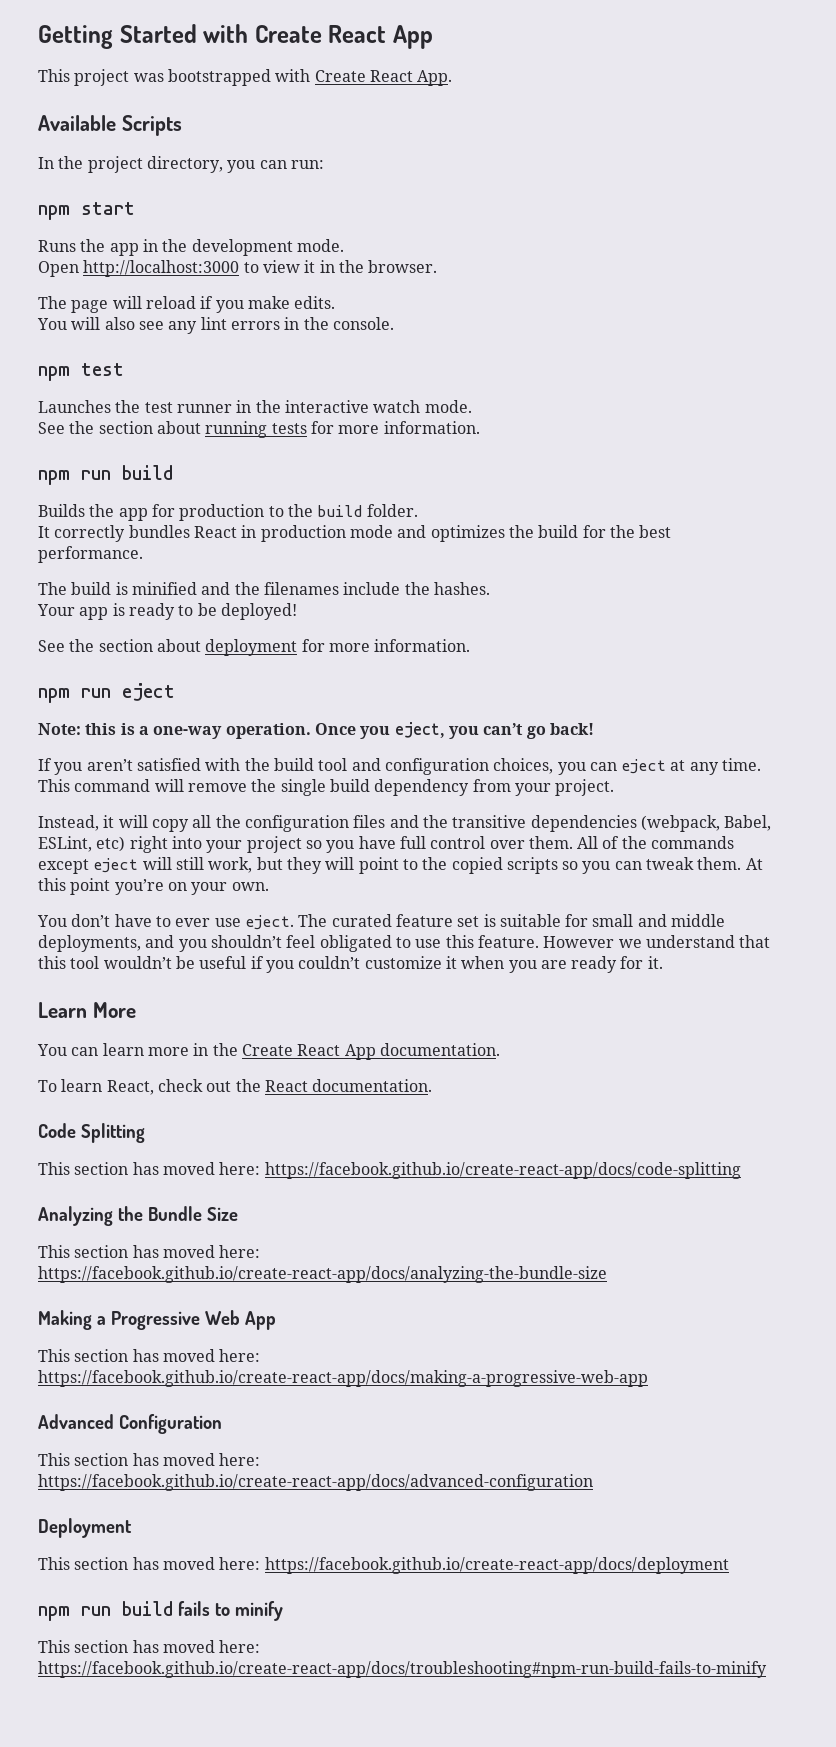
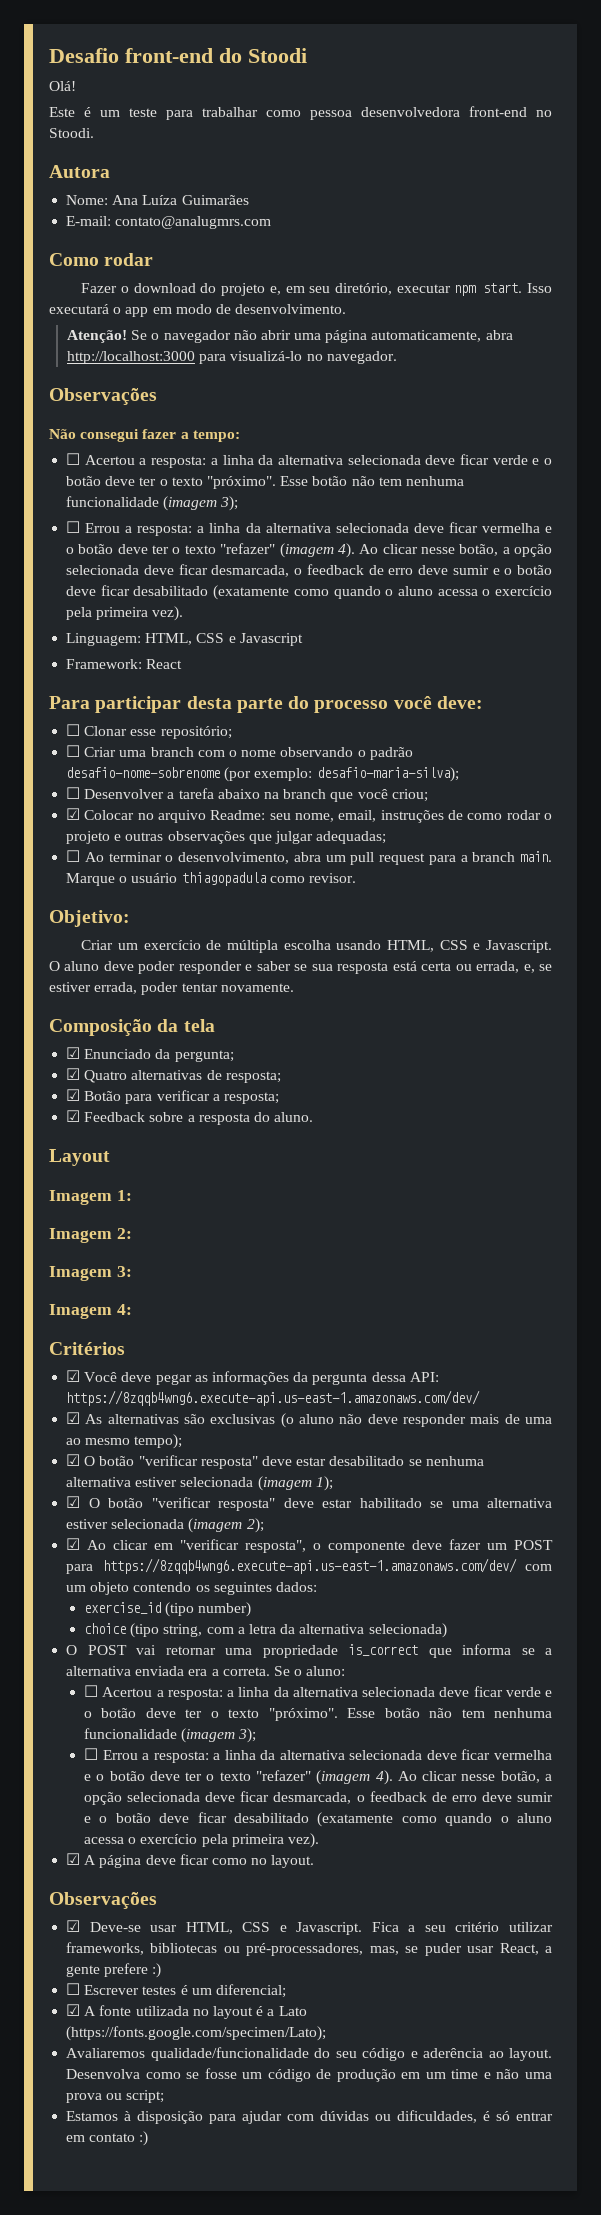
- Getting Started with Create React App
- This project was bootstrapped with Create React App.
- Available Scripts
- In the project directory, you can run:
- npm start
- Runs the app in the development mode.
- Open http://localhost:3000 to view it in the browser.
- The page will reload if you make edits.
- You will also see any lint errors in the console.
- npm test
- Launches the test runner in the interactive watch mode.
- See the section about running tests for more information.
- npm run build
- Builds the app for production to the build folder.
- It correctly bundles React in production mode and optimizes the build for the best performance.
- The build is minified and the filenames include the hashes.
- Your app is ready to be deployed!
- See the section about deployment for more information.
- npm run eject
- Note: this is a one-way operation. Once you eject, you can’t go back!
- If you aren’t satisfied with the build tool and configuration choices, you can eject at any time. This command will remove the single build dependency from your project.
- Instead, it will copy all the configuration files and the transitive dependencies (webpack, Babel, ESLint, etc) right into your project so you have full control over them. All of the commands except eject will still work, but they will point to the copied scripts so you can tweak them. At this point you’re on your own.
- You don’t have to ever use eject. The curated feature set is suitable for small and middle deployments, and you shouldn’t feel obligated to use this feature. However we understand that this tool wouldn’t be useful if you couldn’t customize it when you are ready for it.
- Learn More
- You can learn more in the Create React App documentation.
- To learn React, check out the React documentation.
- Code Splitting
- This section has moved here: https://facebook.github.io/create-react-app/docs/code-splitting
- Analyzing the Bundle Size
- This section has moved here: https://facebook.github.io/create-react-app/docs/analyzing-the-bundle-size
- Making a Progressive Web App
- This section has moved here: https://facebook.github.io/create-react-app/docs/making-a-progressive-web-app
- Advanced Configuration
- This section has moved here: https://facebook.github.io/create-react-app/docs/advanced-configuration
- Deployment
- This section has moved here: https://facebook.github.io/create-react-app/docs/deployment
- npm run build fails to minify
- This section has moved here: https://facebook.github.io/create-react-app/docs/troubleshooting#npm-run-build-fails-to-minify
+ Desafio front-end do Stoodi
+ Olá!
+ Este é um teste para trabalhar como pessoa desenvolvedora front-end no Stoodi.
+ Autora
+ Nome: Ana Luíza Guimarães
+ E-mail: contato@analugmrs.com
+ Como rodar
+ Fazer o download do projeto e, em seu diretório, executar npm start. Isso executará o app em modo de desenvolvimento.
+ Atenção! Se o navegador não abrir uma página automaticamente, abra http://localhost:3000 para visualizá-lo no navegador.
+ Observações
+ Não consegui fazer a tempo:
+ ☐ Acertou a resposta: a linha da alternativa selecionada deve ficar verde e o botão deve ter o texto "próximo". Esse botão não tem nenhuma funcionalidade (imagem 3);
+ ☐ Errou a resposta: a linha da alternativa selecionada deve ficar vermelha e o botão deve ter o texto "refazer" (imagem 4). Ao clicar nesse botão, a opção selecionada deve ficar desmarcada, o feedback de erro deve sumir e o botão deve ficar desabilitado (exatamente como quando o aluno acessa o exercício pela primeira vez).
+ Linguagem: HTML, CSS e Javascript
+ Framework: React
+ Para participar desta parte do processo você deve:
+ ☐ Clonar esse repositório;
+ ☐ Criar uma branch com o nome observando o padrão desafio-nome-sobrenome (por exemplo: desafio-maria-silva);
+ ☐ Desenvolver a tarefa abaixo na branch que você criou;
+ ☑ Colocar no arquivo Readme: seu nome, email, instruções de como rodar o projeto e outras observações que julgar adequadas;
+ ☐ Ao terminar o desenvolvimento, abra um pull request para a branch main. Marque o usuário thiagopadula como revisor.
+ Objetivo:
+ Criar um exercício de múltipla escolha usando HTML, CSS e Javascript. O aluno deve poder responder e saber se sua resposta está certa ou errada, e, se estiver errada, poder tentar novamente.
+ Composição da tela
+ ☑ Enunciado da pergunta;
+ ☑ Quatro alternativas de resposta;
+ ☑ Botão para verificar a resposta;
+ ☑ Feedback sobre a resposta do aluno.
+ Layout
+ Imagem 1:
+ Imagem 2:
+ Imagem 3:
+ Imagem 4:
+ Critérios
+ ☑ Você deve pegar as informações da pergunta dessa API: https://8zqqb4wng6.execute-api.us-east-1.amazonaws.com/dev/
+ ☑ As alternativas são exclusivas (o aluno não deve responder mais de uma ao mesmo tempo);
+ ☑ O botão "verificar resposta" deve estar desabilitado se nenhuma alternativa estiver selecionada (imagem 1);
+ ☑ O botão "verificar resposta" deve estar habilitado se uma alternativa estiver selecionada (imagem 2);
+ ☑ Ao clicar em "verificar resposta", o componente deve fazer um POST para https://8zqqb4wng6.execute-api.us-east-1.amazonaws.com/dev/ com um objeto contendo os seguintes dados:
+ exercise_id (tipo number)
+ choice (tipo string, com a letra da alternativa selecionada)
+ O POST vai retornar uma propriedade is_correct que informa se a alternativa enviada era a correta. Se o aluno:
+ ☐ Acertou a resposta: a linha da alternativa selecionada deve ficar verde e o botão deve ter o texto "próximo". Esse botão não tem nenhuma funcionalidade (imagem 3);
+ ☐ Errou a resposta: a linha da alternativa selecionada deve ficar vermelha e o botão deve ter o texto "refazer" (imagem 4). Ao clicar nesse botão, a opção selecionada deve ficar desmarcada, o feedback de erro deve sumir e o botão deve ficar desabilitado (exatamente como quando o aluno acessa o exercício pela primeira vez).
+ ☑ A página deve ficar como no layout.
+ Observações
+ ☑ Deve-se usar HTML, CSS e Javascript. Fica a seu critério utilizar frameworks, bibliotecas ou pré-processadores, mas, se puder usar React, a gente prefere :)
+ ☐ Escrever testes é um diferencial;
+ ☑ A fonte utilizada no layout é a Lato (https://fonts.google.com/specimen/Lato);
+ Avaliaremos qualidade/funcionalidade do seu código e aderência ao layout. Desenvolva como se fosse um código de produção em um time e não uma prova ou script;
+ Estamos à disposição para ajudar com dúvidas ou dificuldades, é só entrar em contato :)

